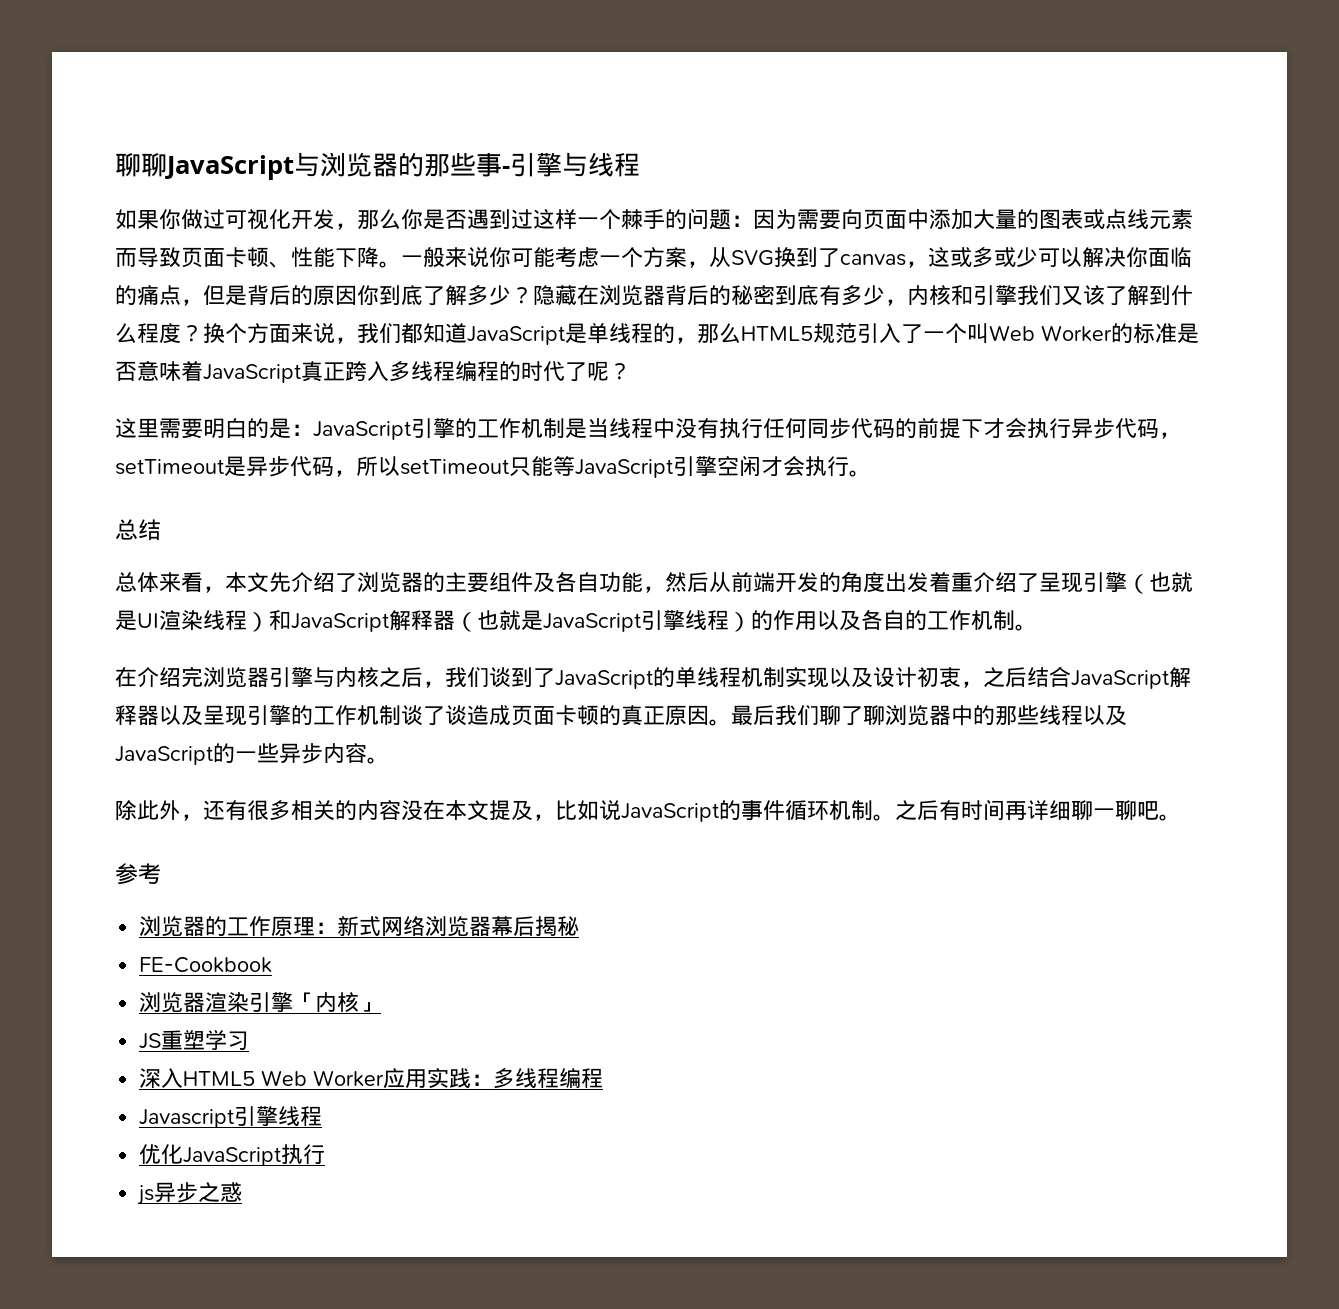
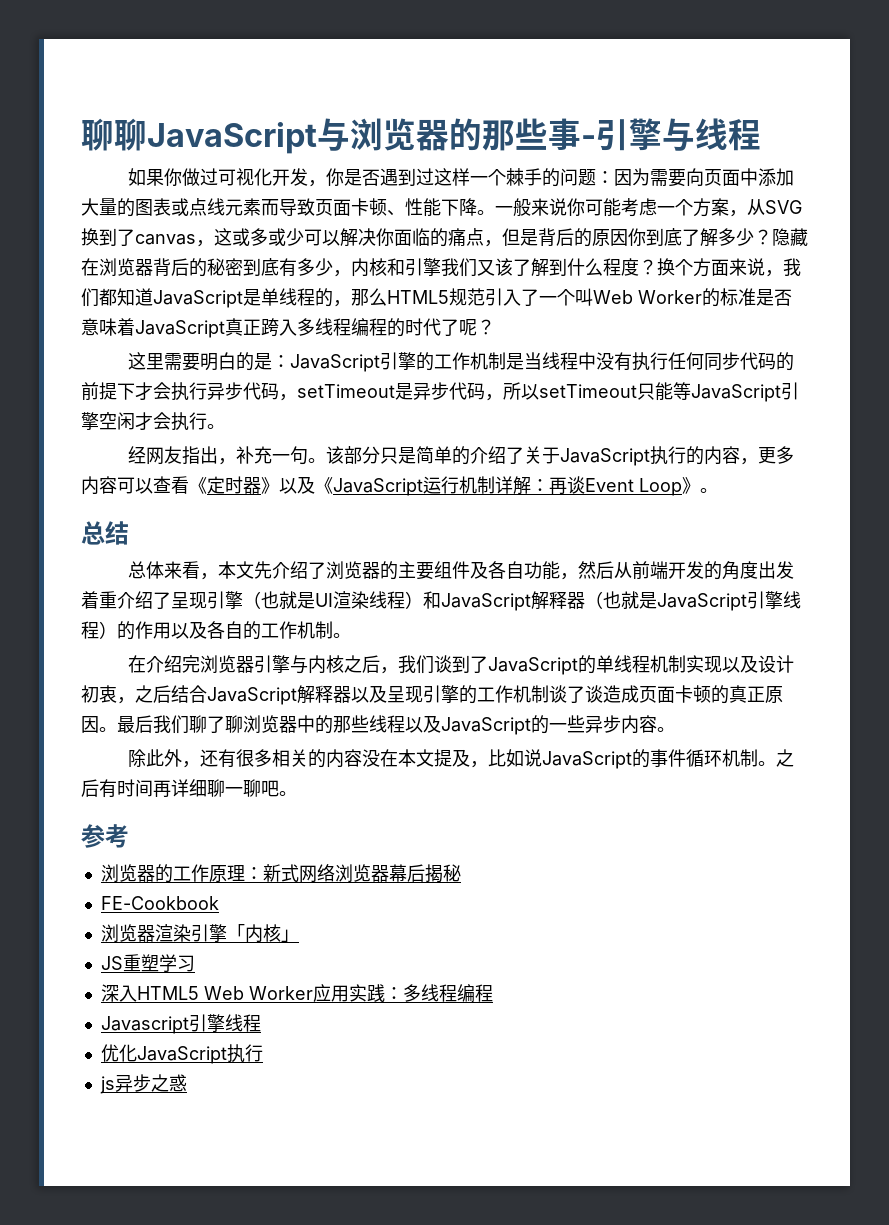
- 如果你做过可视化开发，那么你是否遇到过这样一个棘手的问题：因为需要向页面中添加大量的图表或点线元素而导致页面卡顿、性能下降。
+ 如果你做过可视化开发，你是否遇到过这样一个棘手的问题：因为需要向页面中添加大量的图表或点线元素而导致页面卡顿、性能下降。
+ 经网友指出，补充一句。该部分只是简单的介绍了关于JavaScript执行的内容，更多内容可以查看《定时器》以及《JavaScript运行机制详解：再谈Event Loop》。

